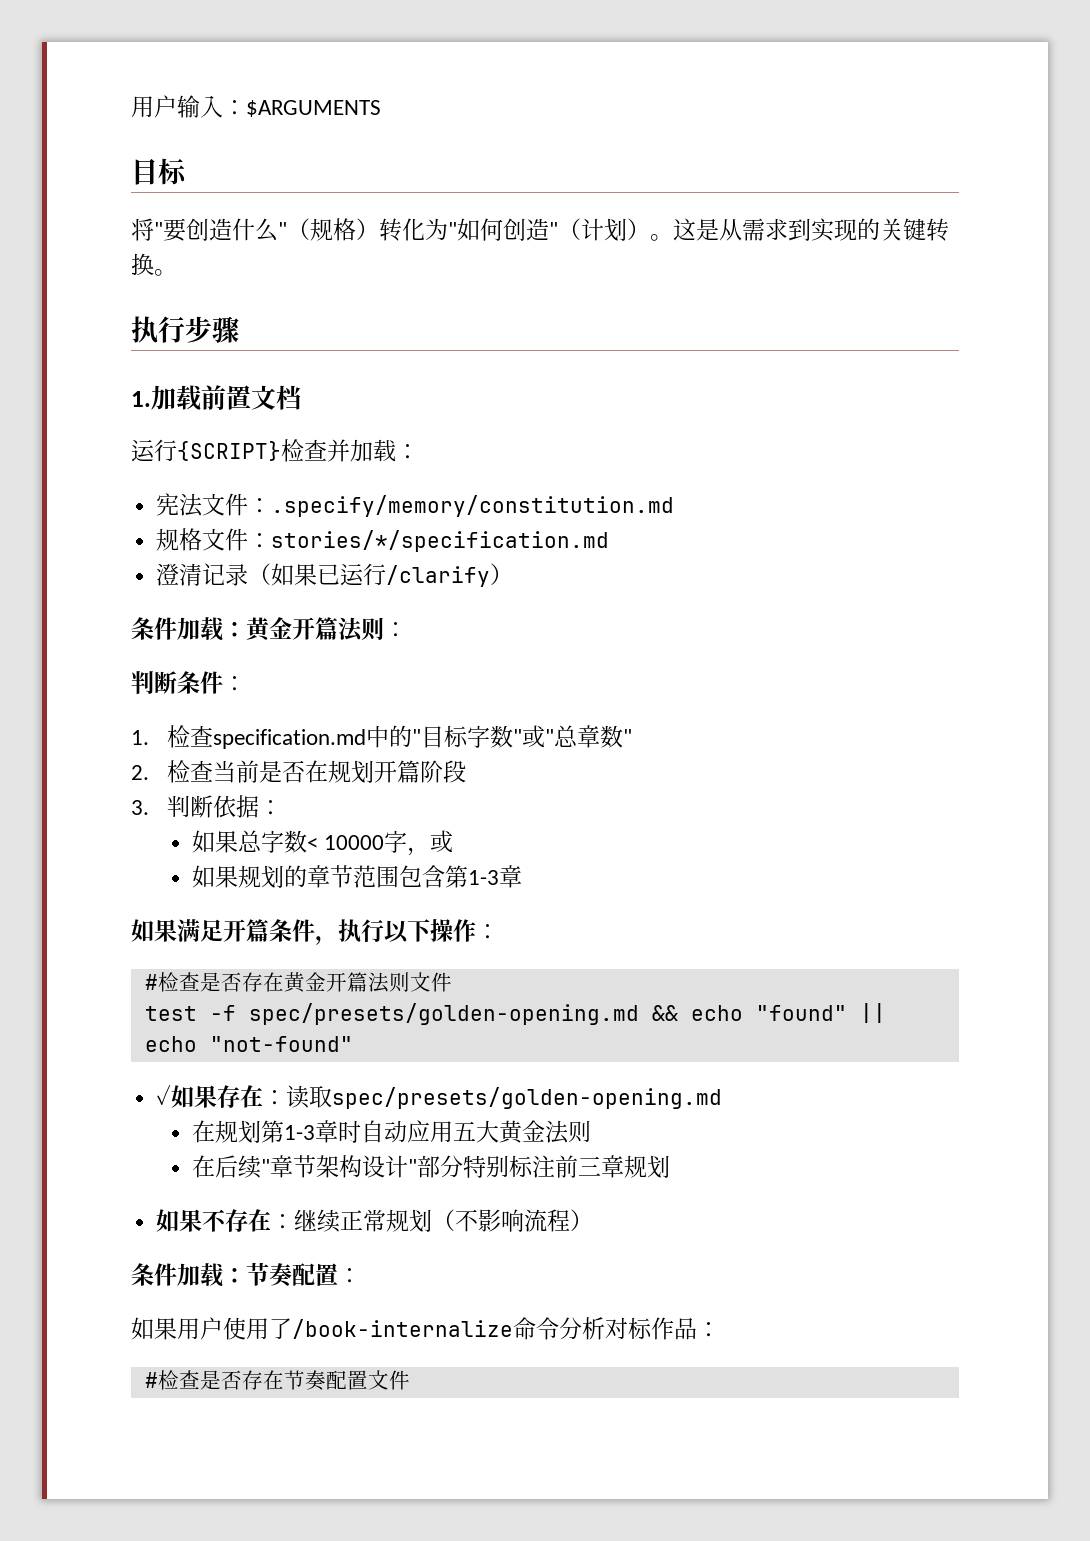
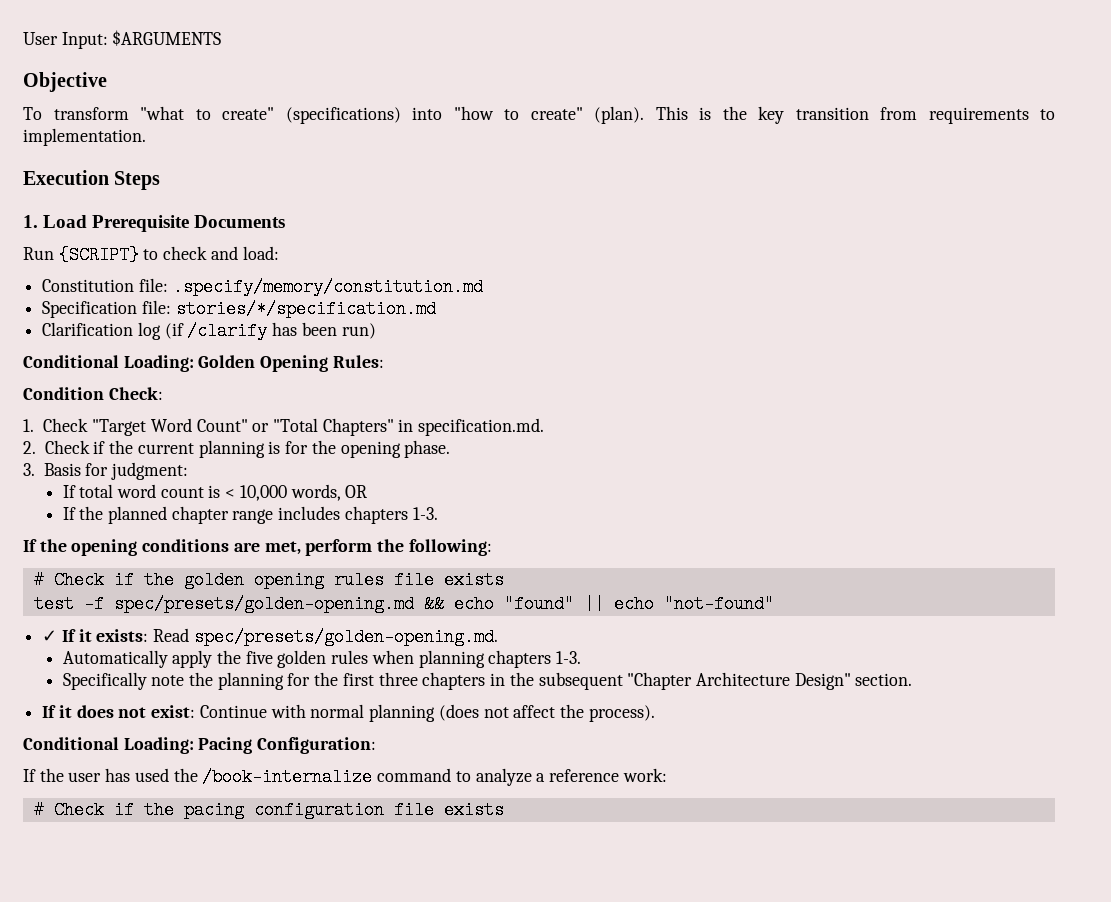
- 用户输入：$ARGUMENTS
- 目标
- 将"要创造什么"（规格）转化为"如何创造"（计划）。这是从需求到实现的关键转换。
- 执行步骤
- 1.加载前置文档
- 运行{SCRIPT}检查并加载：
- 宪法文件：.specify/memory/constitution.md
+ User Input: $ARGUMENTS
+ Objective
+ To transform "what to create" (specifications) into "how to create" (plan). This is the key transition from requirements to implementation.
+ Execution Steps
+ 1. Load Prerequisite Documents
+ Run {SCRIPT} to check and load:
+ Constitution file: .specify/memory/constitution.md
- 规格文件：stories/*/specification.md
+ Specification file: stories/*/specification.md
- 澄清记录（如果已运行/clarify）
- 条件加载：黄金开篇法则：
- 判断条件：
- 1.检查specification.md中的"目标字数"或"总章数"
- 2.检查当前是否在规划开篇阶段
- 3.判断依据：
- 如果总字数< 10000字，或
- 如果规划的章节范围包含第1-3章
- 如果满足开篇条件，执行以下操作：
- #检查是否存在黄金开篇法则文件
+ Clarification log (if /clarify has been run)
+ Conditional Loading: Golden Opening Rules:
+ Condition Check:
+ 1. Check "Target Word Count" or "Total Chapters" in specification.md.
+ 2. Check if the current planning is for the opening phase.
+ 3. Basis for judgment:
+ If total word count is < 10,000 words, OR
+ If the planned chapter range includes chapters 1-3.
+ If the opening conditions are met, perform the following:
+ # Check if the golden opening rules file exists
- ✓如果存在：读取spec/presets/golden-opening.md
- 在规划第1-3章时自动应用五大黄金法则
- 在后续"章节架构设计"部分特别标注前三章规划
- 如果不存在：继续正常规划（不影响流程）
- 条件加载：节奏配置：
- 如果用户使用了/book-internalize命令分析对标作品：
- #检查是否存在节奏配置文件
+ ✓ If it exists: Read spec/presets/golden-opening.md.
+ Automatically apply the five golden rules when planning chapters 1-3.
+ Specifically note the planning for the first three chapters in the subsequent "Chapter Architecture Design" section.
+ If it does not exist: Continue with normal planning (does not affect the process).
+ Conditional Loading: Pacing Configuration:
+ If the user has used the /book-internalize command to analyze a reference work:
+ # Check if the pacing configuration file exists

